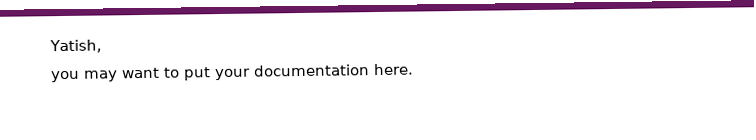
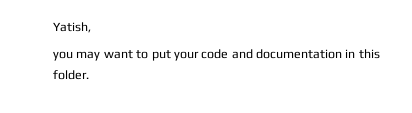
- you may want to put your documentation here.
+ you may want to put your code and documentation in this folder.

